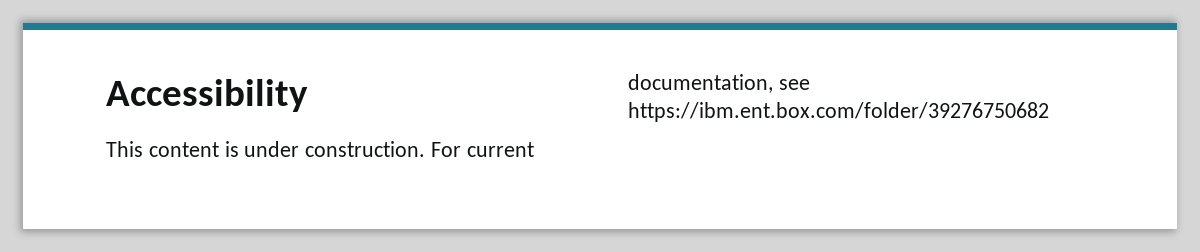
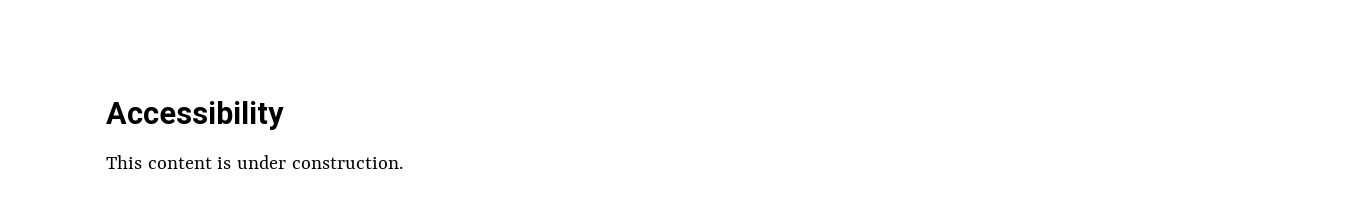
- For current documentation, see https://ibm.ent.box.com/folder/39276750682

